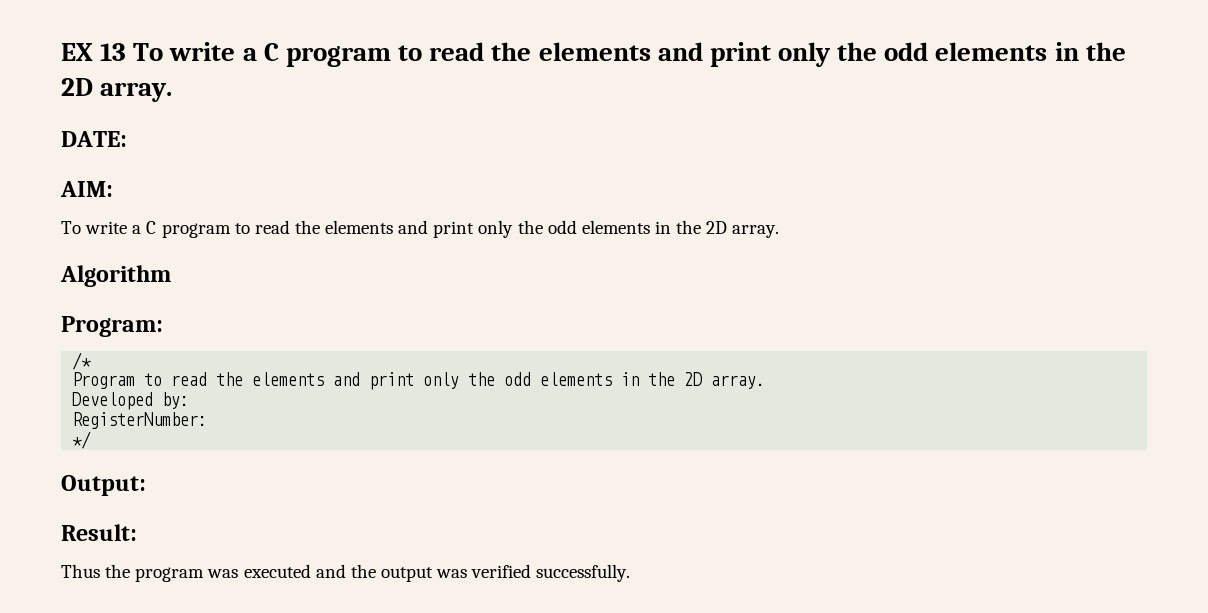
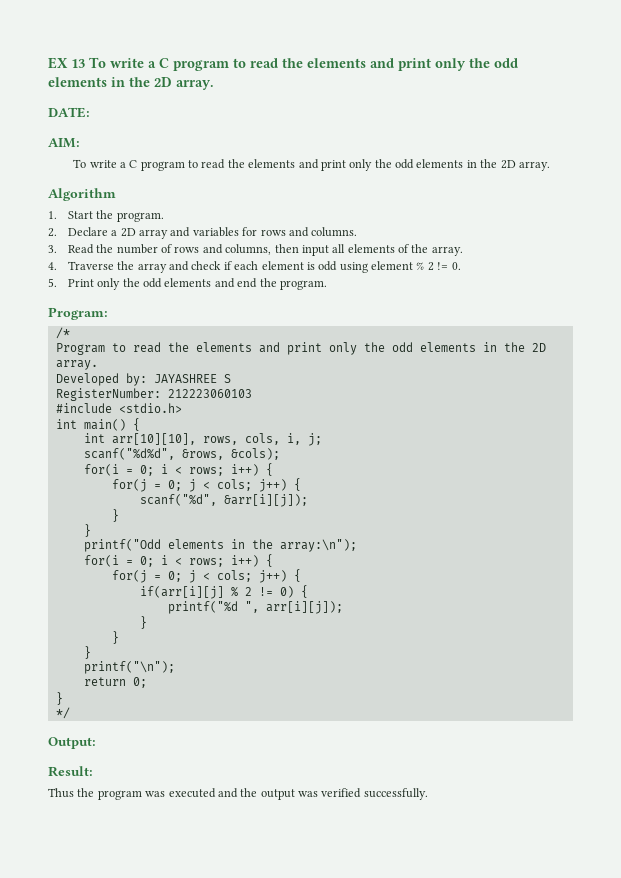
+ 1. Start the program.
+ 2. Declare a 2D array and variables for rows and columns.
+ 3. Read the number of rows and columns, then input all elements of the array.
+ 4. Traverse the array and check if each element is odd using element % 2 != 0.
+ 5. Print only the odd elements and end the program.
- Developed by:
+ Developed by: JAYASHREE S
- RegisterNumber:
+ RegisterNumber: 212223060103
+ #include <stdio.h>
+ int main() {
+ int arr[10][10], rows, cols, i, j;
+ scanf("%d%d", &rows, &cols);
+ for(i = 0; i < rows; i++) {
+ for(j = 0; j < cols; j++) {
+ scanf("%d", &arr[i][j]);
+ }
+ }
+ printf("Odd elements in the array:\n");
+ for(i = 0; i < rows; i++) {
+ for(j = 0; j < cols; j++) {
+ if(arr[i][j] % 2 != 0) {
+ printf("%d ", arr[i][j]);
+ }
+ }
+ }
+ printf("\n");
+ return 0;
+ }

